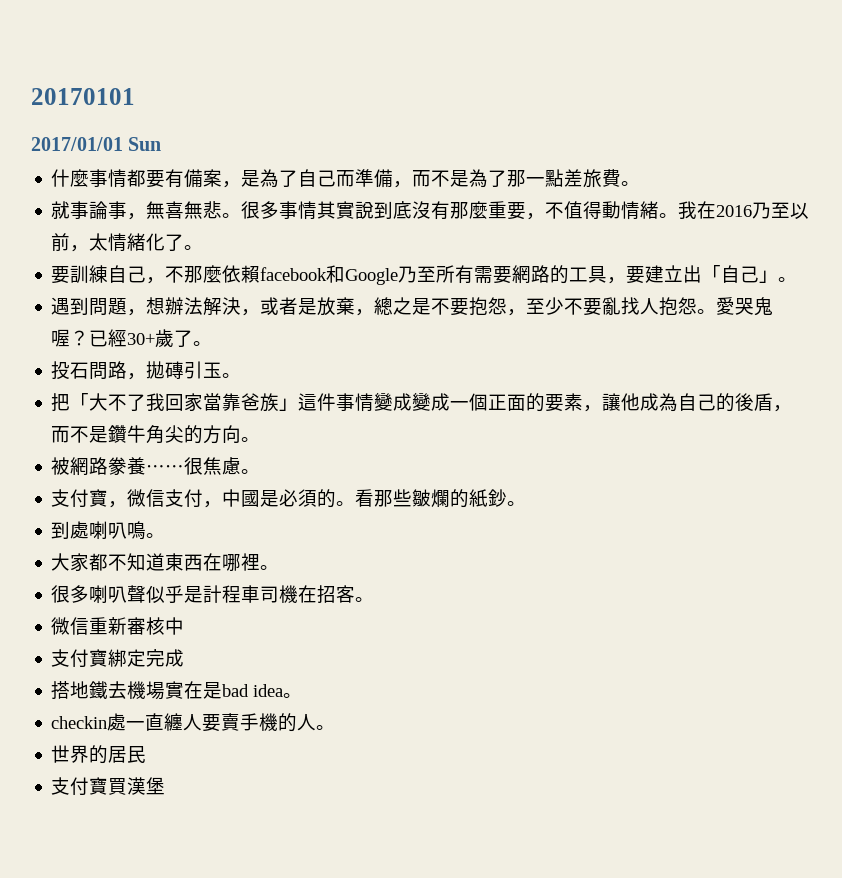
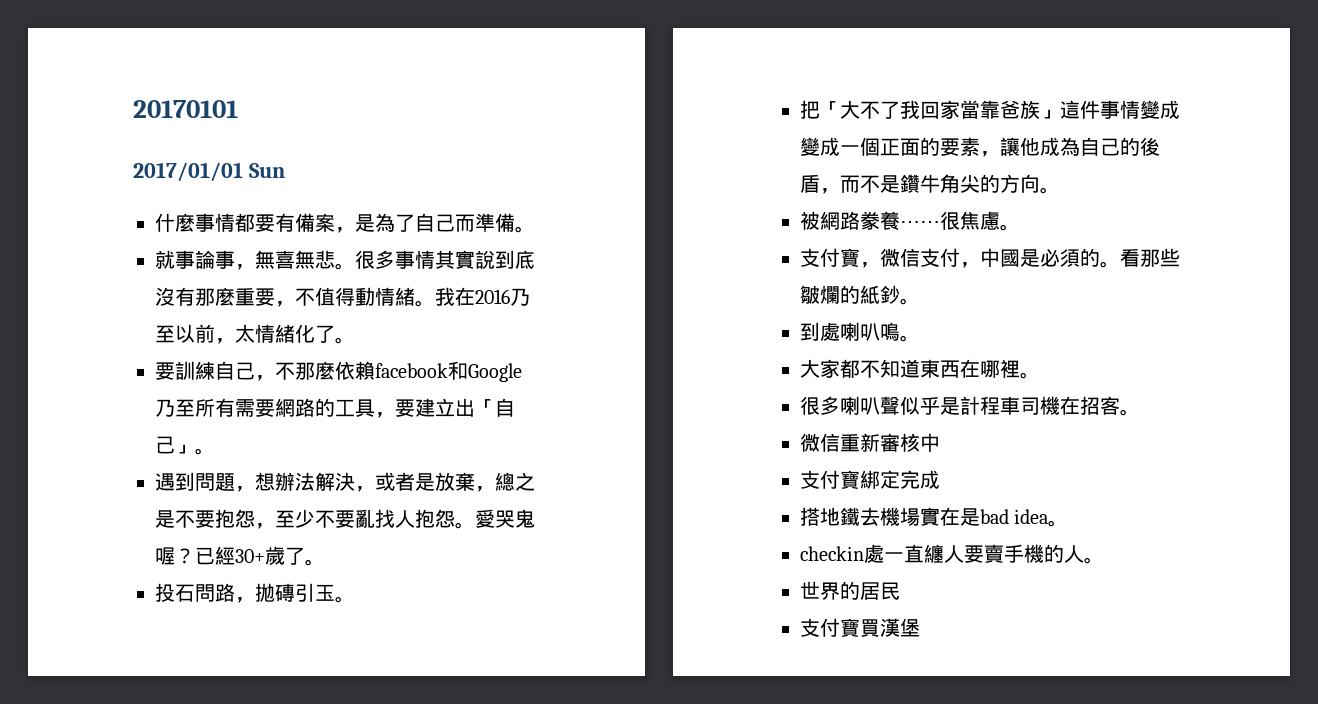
- 什麼事情都要有備案，是為了自己而準備，而不是為了那一點差旅費。
+ 什麼事情都要有備案，是為了自己而準備。

